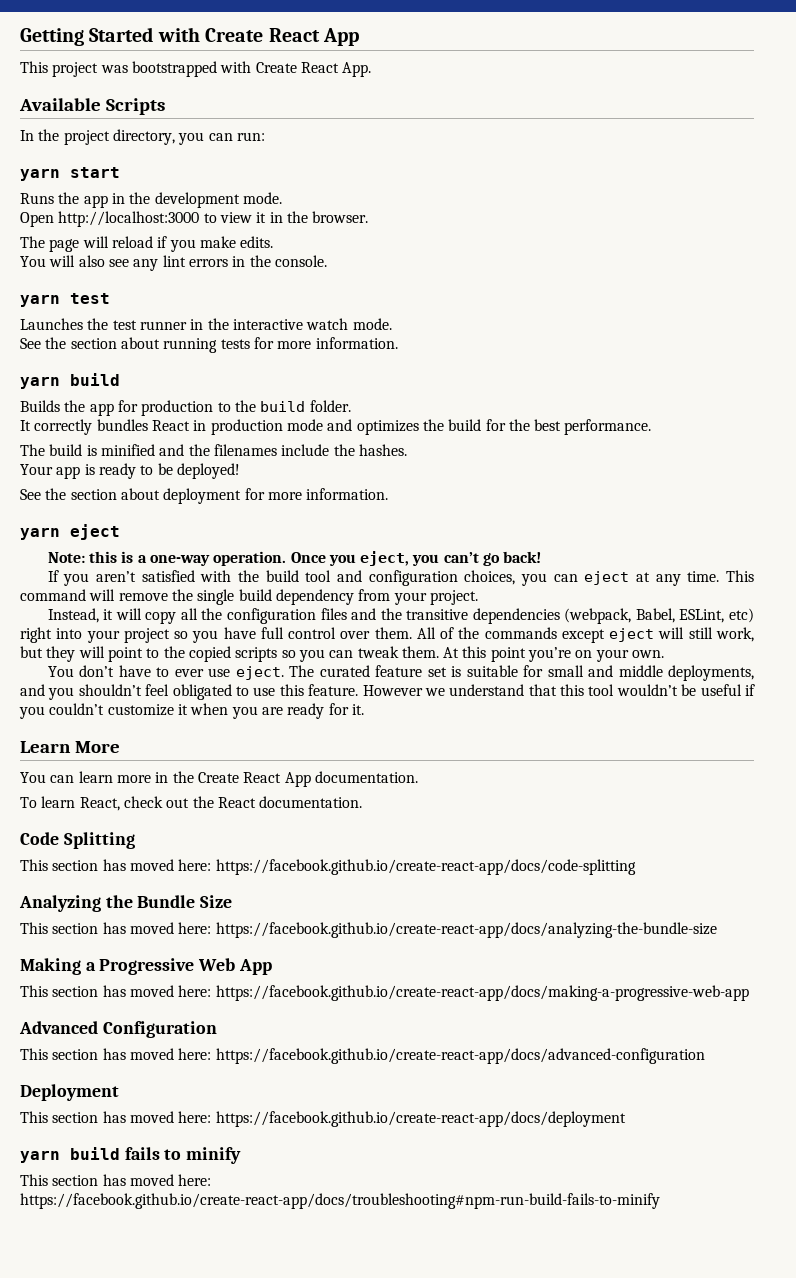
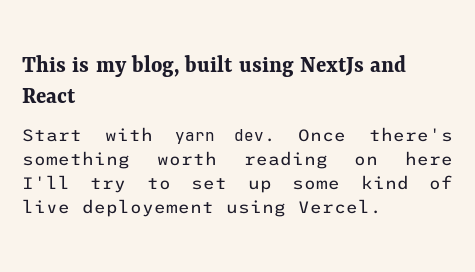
- Getting Started with Create React App
- This project was bootstrapped with Create React App.
- Available Scripts
- In the project directory, you can run:
- yarn start
- Runs the app in the development mode.
- Open http://localhost:3000 to view it in the browser.
- The page will reload if you make edits.
- You will also see any lint errors in the console.
- yarn test
- Launches the test runner in the interactive watch mode.
- See the section about running tests for more information.
- yarn build
- Builds the app for production to the build folder.
- It correctly bundles React in production mode and optimizes the build for the best performance.
- The build is minified and the filenames include the hashes.
- Your app is ready to be deployed!
- See the section about deployment for more information.
- yarn eject
- Note: this is a one-way operation. Once you eject, you can’t go back!
- If you aren’t satisfied with the build tool and configuration choices, you can eject at any time. This command will remove the single build dependency from your project.
- Instead, it will copy all the configuration files and the transitive dependencies (webpack, Babel, ESLint, etc) right into your project so you have full control over them. All of the commands except eject will still work, but they will point to the copied scripts so you can tweak them. At this point you’re on your own.
- You don’t have to ever use eject. The curated feature set is suitable for small and middle deployments, and you shouldn’t feel obligated to use this feature. However we understand that this tool wouldn’t be useful if you couldn’t customize it when you are ready for it.
- Learn More
- You can learn more in the Create React App documentation.
- To learn React, check out the React documentation.
- Code Splitting
- This section has moved here: https://facebook.github.io/create-react-app/docs/code-splitting
- Analyzing the Bundle Size
- This section has moved here: https://facebook.github.io/create-react-app/docs/analyzing-the-bundle-size
- Making a Progressive Web App
- This section has moved here: https://facebook.github.io/create-react-app/docs/making-a-progressive-web-app
- Advanced Configuration
- This section has moved here: https://facebook.github.io/create-react-app/docs/advanced-configuration
- Deployment
- This section has moved here: https://facebook.github.io/create-react-app/docs/deployment
- yarn build fails to minify
- This section has moved here: https://facebook.github.io/create-react-app/docs/troubleshooting#npm-run-build-fails-to-minify
+ This is my blog, built using NextJs and React
+ Start with yarn dev. Once there's something worth reading on here I'll try to set up some kind of live deployement using Vercel.

